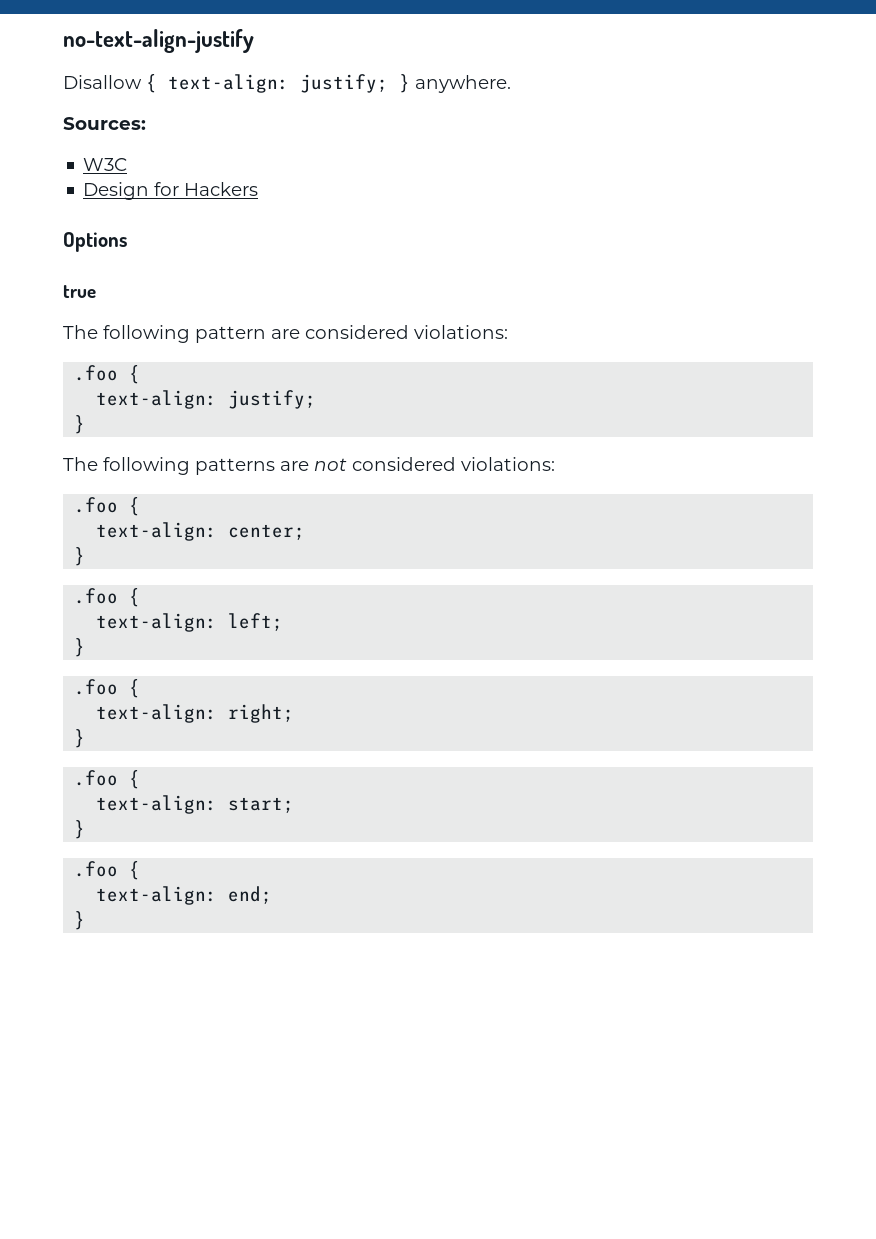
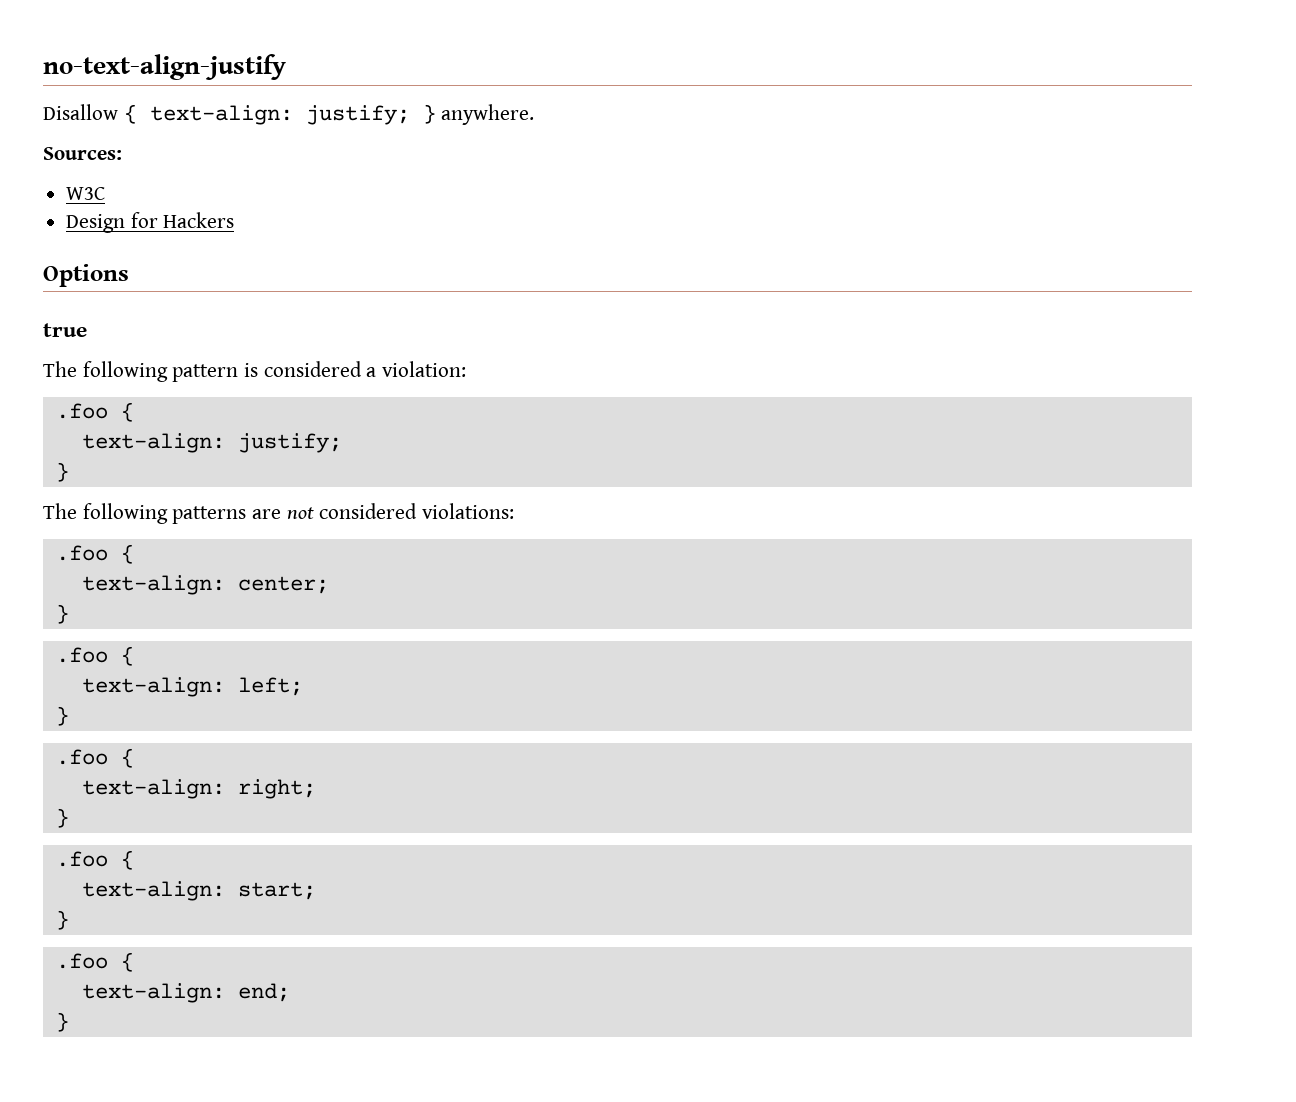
- The following pattern are considered violations:
+ The following pattern is considered a violation:

